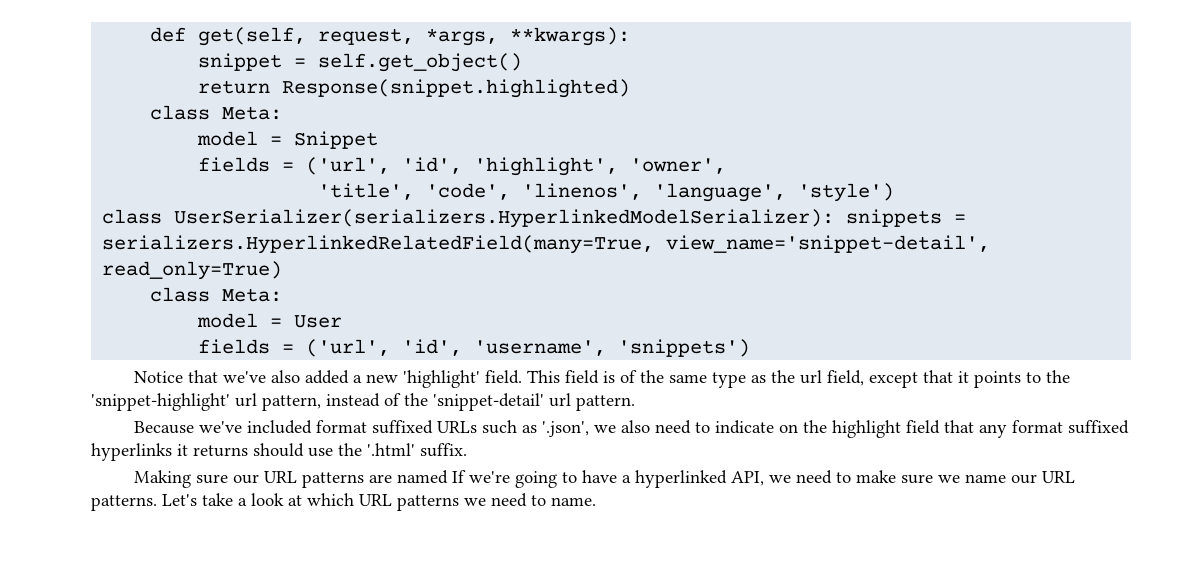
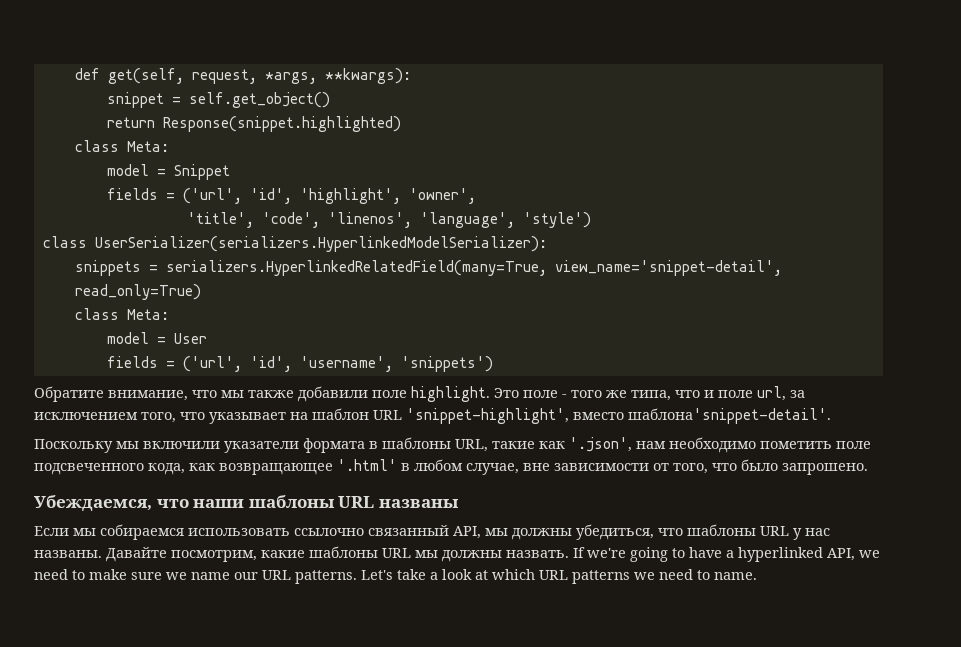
- class UserSerializer(serializers.HyperlinkedModelSerializer): snippets = serializers.HyperlinkedRelatedField(many=True, view_name='snippet-detail', read_only=True)
+ class UserSerializer(serializers.HyperlinkedModelSerializer):
+ snippets = serializers.HyperlinkedRelatedField(many=True, view_name='snippet-detail', read_only=True)
- Notice that we've also added a new 'highlight' field. This field is of the same type as the url field, except that it points to the 'snippet-highlight' url pattern, instead of the 'snippet-detail' url pattern.
- Because we've included format suffixed URLs such as '.json', we also need to indicate on the highlight field that any format suffixed hyperlinks it returns should use the '.html' suffix.
- Making sure our URL patterns are named If we're going to have a hyperlinked API, we need to make sure we name our URL patterns.
+ Обратите внимание, что мы также добавили поле highlight. Это поле - того же типа, что и поле url, за исключением того, что указывает на шаблон URL 'snippet-highlight', вместо шаблона'snippet-detail'.
+ Поскольку мы включили указатели формата в шаблоны URL, такие как '.json', нам необходимо пометить поле подсвеченного кода, как возвращающее '.html' в любом случае, вне зависимости от того, что было запрошено.
+ Убеждаемся, что наши шаблоны URL названы
+ Если мы собираемся использовать ссылочно связанный API, мы должны убедиться, что шаблоны URL у нас названы. Давайте посмотрим, какие шаблоны URL мы должны назвать. If we're going to have a hyperlinked API, we need to make sure we name our URL patterns.

